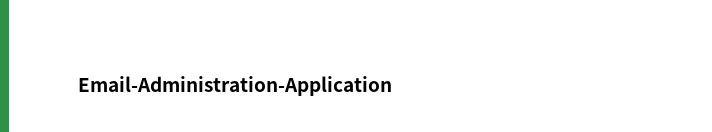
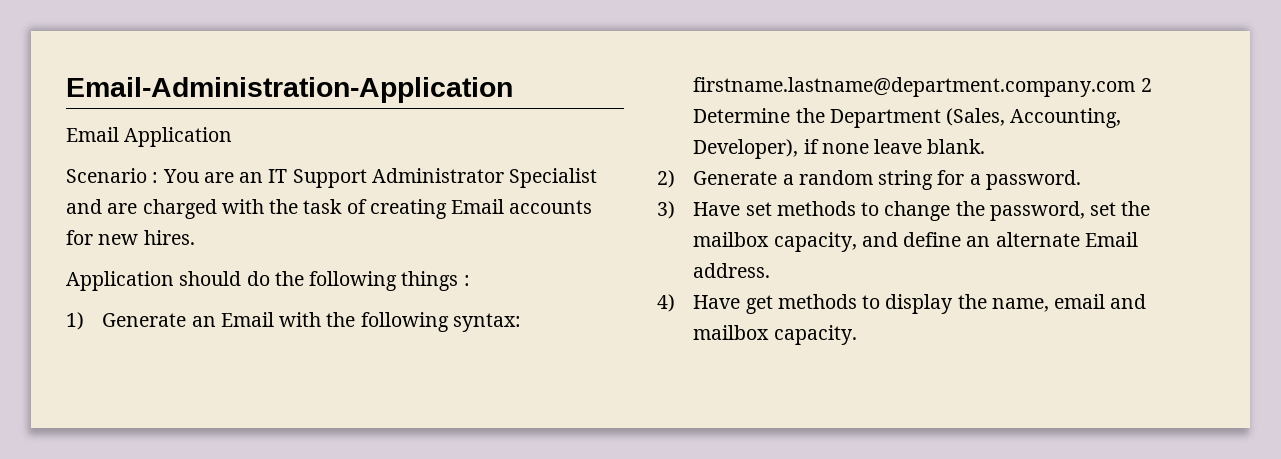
+ Email Application
+ Scenario : You are an IT Support Administrator Specialist and are charged with the task of creating Email accounts for new hires.
+ Application should do the following things :
+ 1) Generate an Email with the following syntax: firstname.lastname@department.company.com 2 Determine the Department (Sales, Accounting, Developer), if none leave blank.
+ 2) Generate a random string for a password.
+ 3) Have set methods to change the password, set the mailbox capacity, and define an alternate Email address.
+ 4) Have get methods to display the name, email and mailbox capacity.

